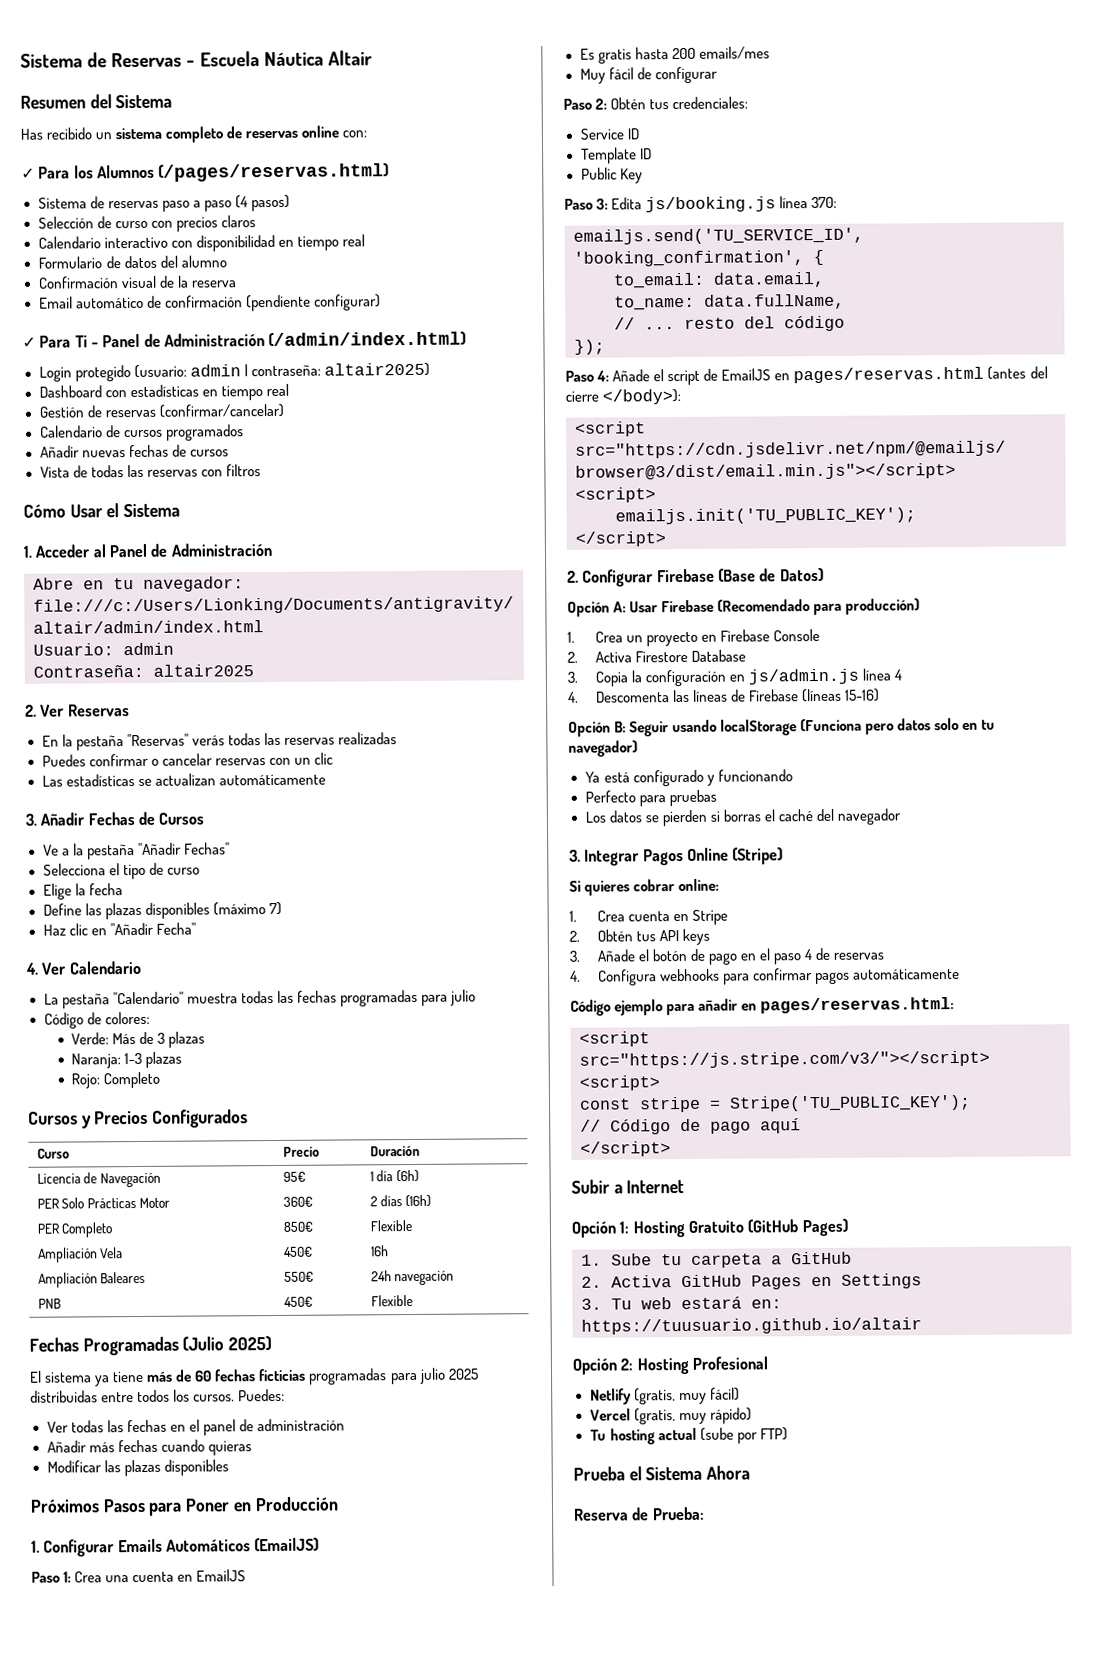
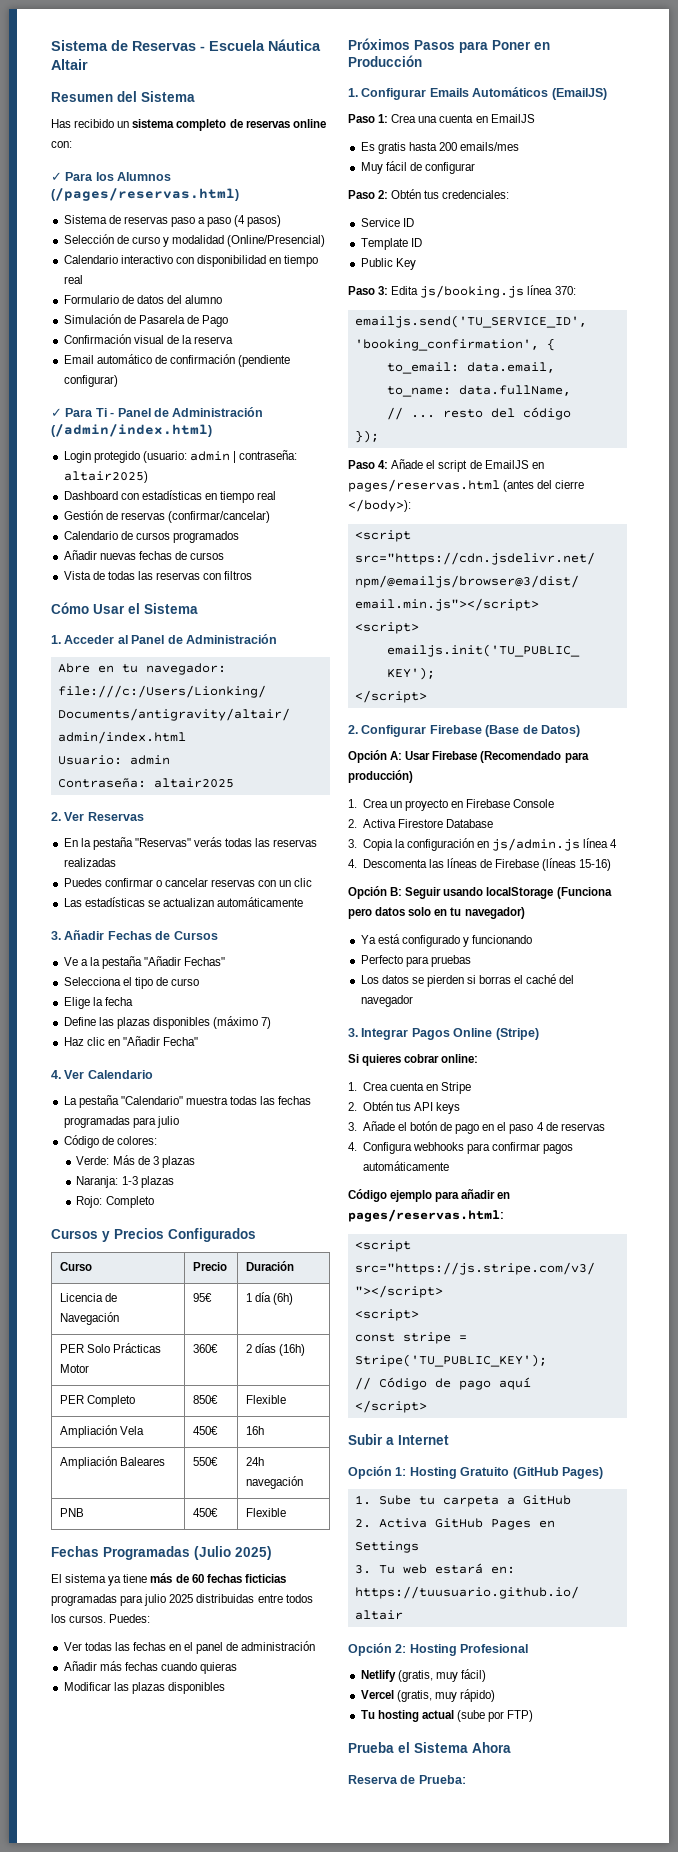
- Selección de curso con precios claros
+ Selección de curso y modalidad (Online/Presencial)
+ Simulación de Pasarela de Pago

